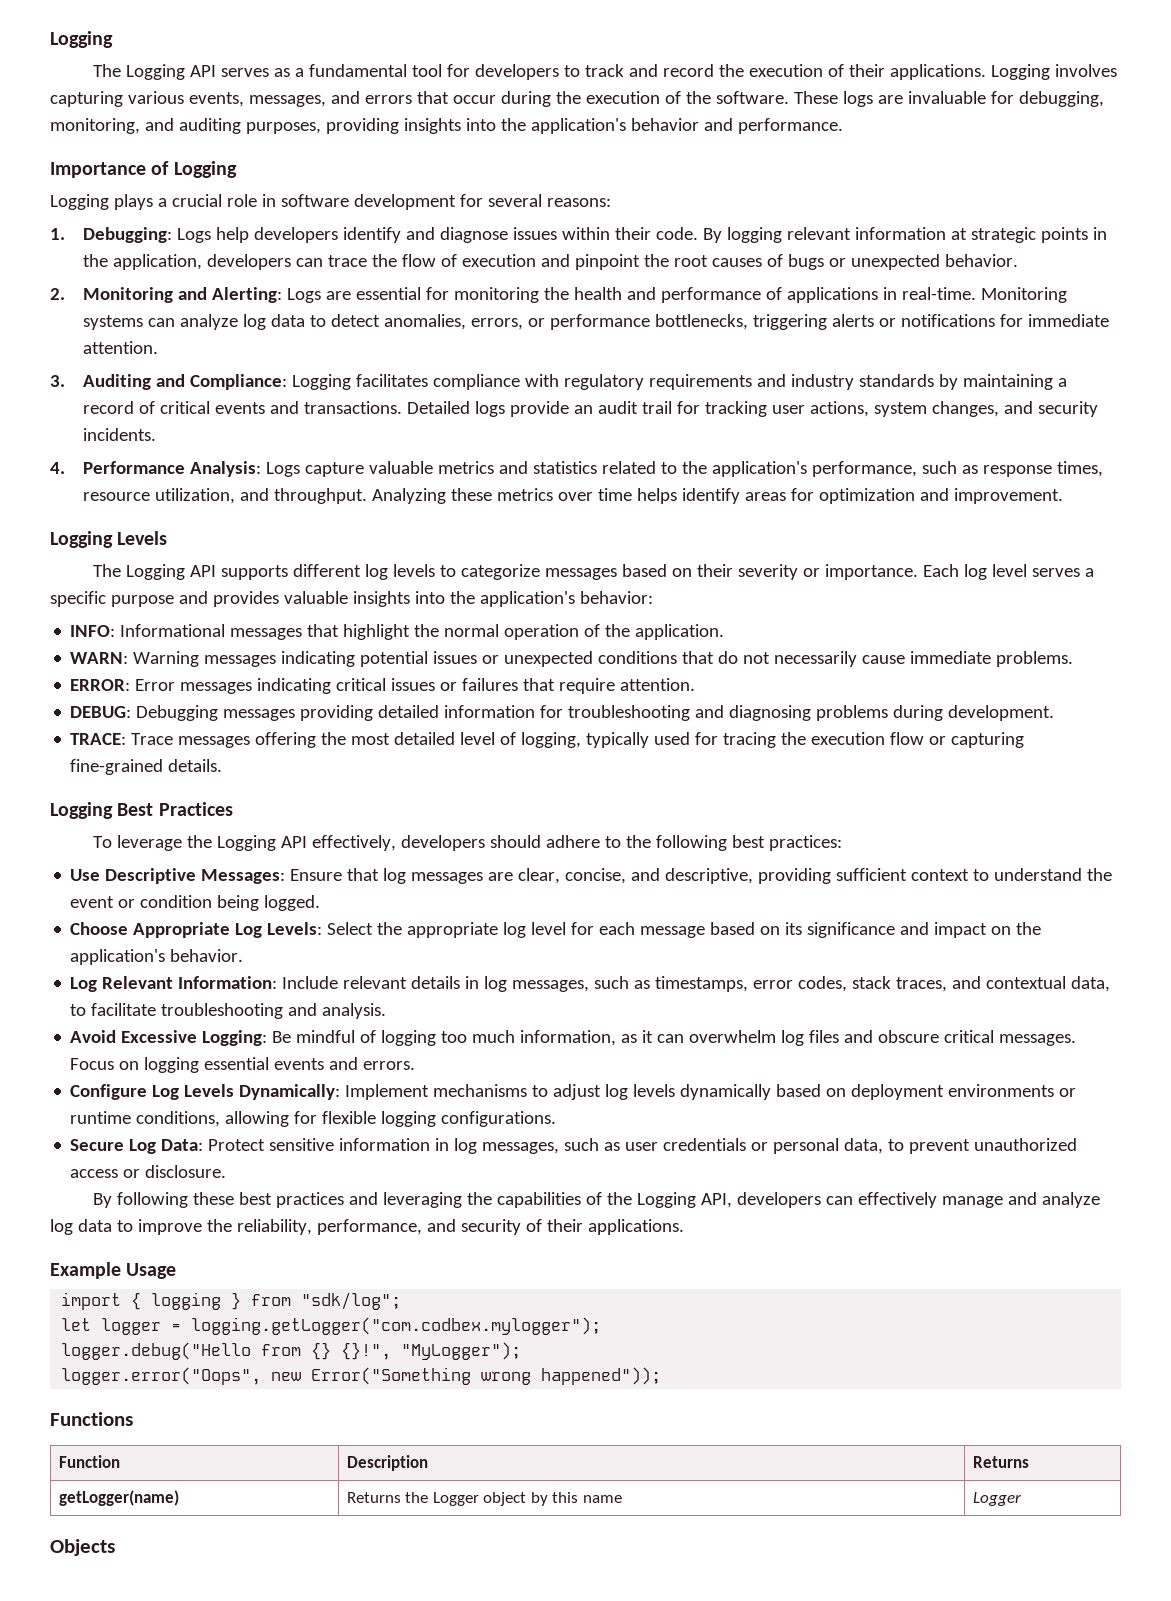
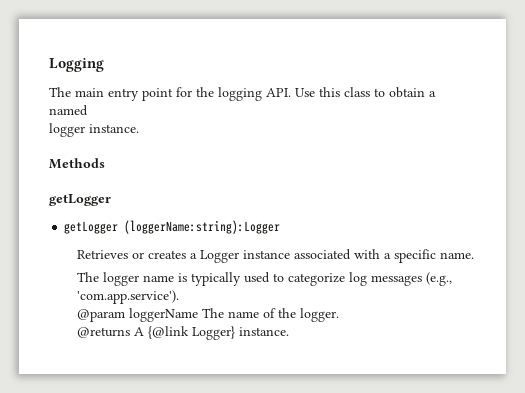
- The Logging API serves as a fundamental tool for developers to track and record the execution of their applications. Logging involves capturing various events, messages, and errors that occur during the execution of the software. These logs are invaluable for debugging, monitoring, and auditing purposes, providing insights into the application's behavior and performance.
- Importance of Logging
- Logging plays a crucial role in software development for several reasons:
- 1. Debugging: Logs help developers identify and diagnose issues within their code. By logging relevant information at strategic points in the application, developers can trace the flow of execution and pinpoint the root causes of bugs or unexpected behavior.
- 2. Monitoring and Alerting: Logs are essential for monitoring the health and performance of applications in real-time. Monitoring systems can analyze log data to detect anomalies, errors, or performance bottlenecks, triggering alerts or notifications for immediate attention.
- 3. Auditing and Compliance: Logging facilitates compliance with regulatory requirements and industry standards by maintaining a record of critical events and transactions. Detailed logs provide an audit trail for tracking user actions, system changes, and security incidents.
- 4. Performance Analysis: Logs capture valuable metrics and statistics related to the application's performance, such as response times, resource utilization, and throughput. Analyzing these metrics over time helps identify areas for optimization and improvement.
- Logging Levels
- The Logging API supports different log levels to categorize messages based on their severity or importance. Each log level serves a specific purpose and provides valuable insights into the application's behavior:
- INFO: Informational messages that highlight the normal operation of the application.
- WARN: Warning messages indicating potential issues or unexpected conditions that do not necessarily cause immediate problems.
- ERROR: Error messages indicating critical issues or failures that require attention.
- DEBUG: Debugging messages providing detailed information for troubleshooting and diagnosing problems during development.
- TRACE: Trace messages offering the most detailed level of logging, typically used for tracing the execution flow or capturing fine-grained details.
- Logging Best Practices
- To leverage the Logging API effectively, developers should adhere to the following best practices:
- Use Descriptive Messages: Ensure that log messages are clear, concise, and descriptive, providing sufficient context to understand the event or condition being logged.
- Choose Appropriate Log Levels: Select the appropriate log level for each message based on its significance and impact on the application's behavior.
- Log Relevant Information: Include relevant details in log messages, such as timestamps, error codes, stack traces, and contextual data, to facilitate troubleshooting and analysis.
- Avoid Excessive Logging: Be mindful of logging too much information, as it can overwhelm log files and obscure critical messages. Focus on logging essential events and errors.
- Configure Log Levels Dynamically: Implement mechanisms to adjust log levels dynamically based on deployment environments or runtime conditions, allowing for flexible logging configurations.
- Secure Log Data: Protect sensitive information in log messages, such as user credentials or personal data, to prevent unauthorized access or disclosure.
- By following these best practices and leveraging the capabilities of the Logging API, developers can effectively manage and analyze log data to improve the reliability, performance, and security of their applications.
- Example Usage
- import { logging } from "sdk/log";
- let logger = logging.getLogger("com.codbex.mylogger");
- logger.debug("Hello from {} {}!", "MyLogger");
- logger.error("Oops", new Error("Something wrong happened"));
- Functions
- Function | Description | Returns
- getLogger(name) | Returns the Logger object by this name | Logger
- Objects
+ The main entry point for the logging API. Use this class to obtain a named
+ logger instance.
+ Methods
+ getLogger
+ getLogger (loggerName:string):Logger
+ Retrieves or creates a Logger instance associated with a specific name.
+ The logger name is typically used to categorize log messages (e.g., 'com.app.service').
+ @param loggerName The name of the logger.
+ @returns A {@link Logger} instance.

